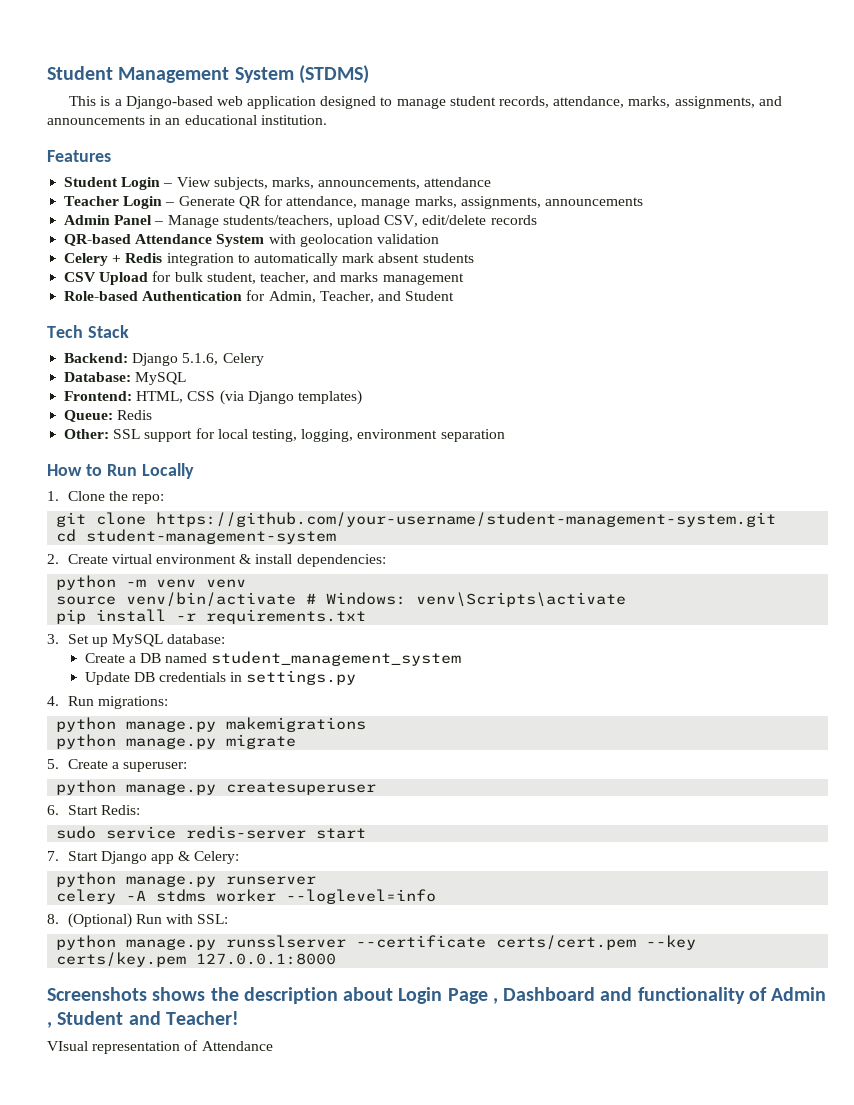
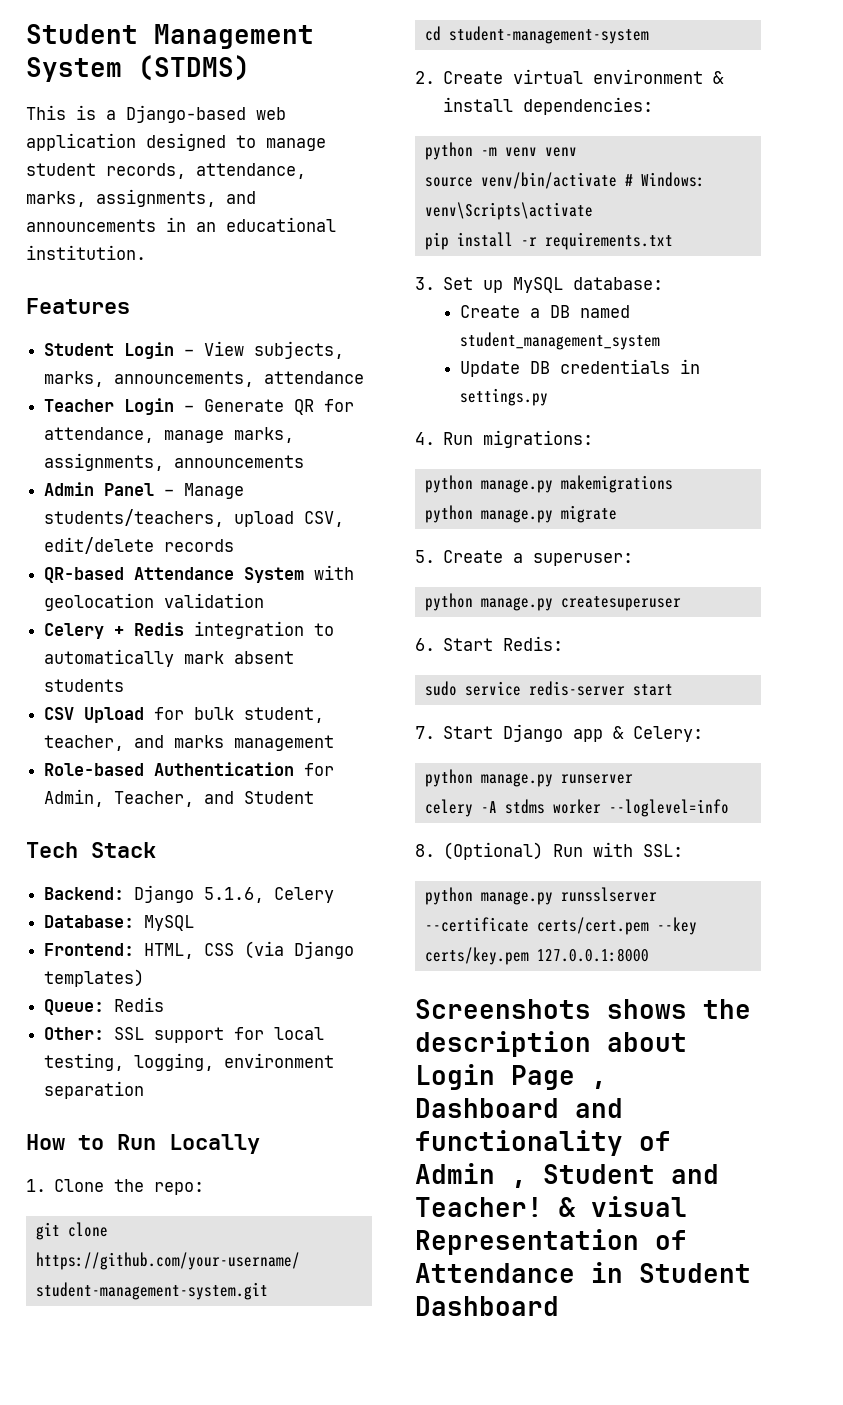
- Screenshots shows the description about Login Page , Dashboard and functionality of Admin , Student and Teacher!
- VIsual representation of Attendance
+ Screenshots shows the description about Login Page , Dashboard and functionality of Admin , Student and Teacher! & visual Representation of Attendance in Student Dashboard

